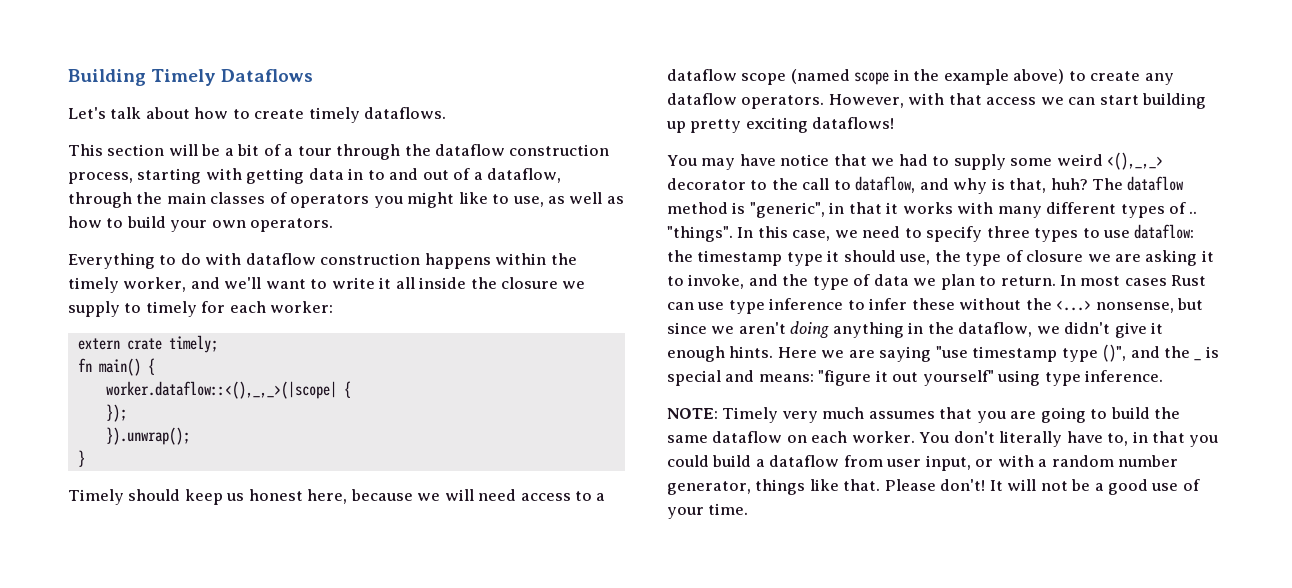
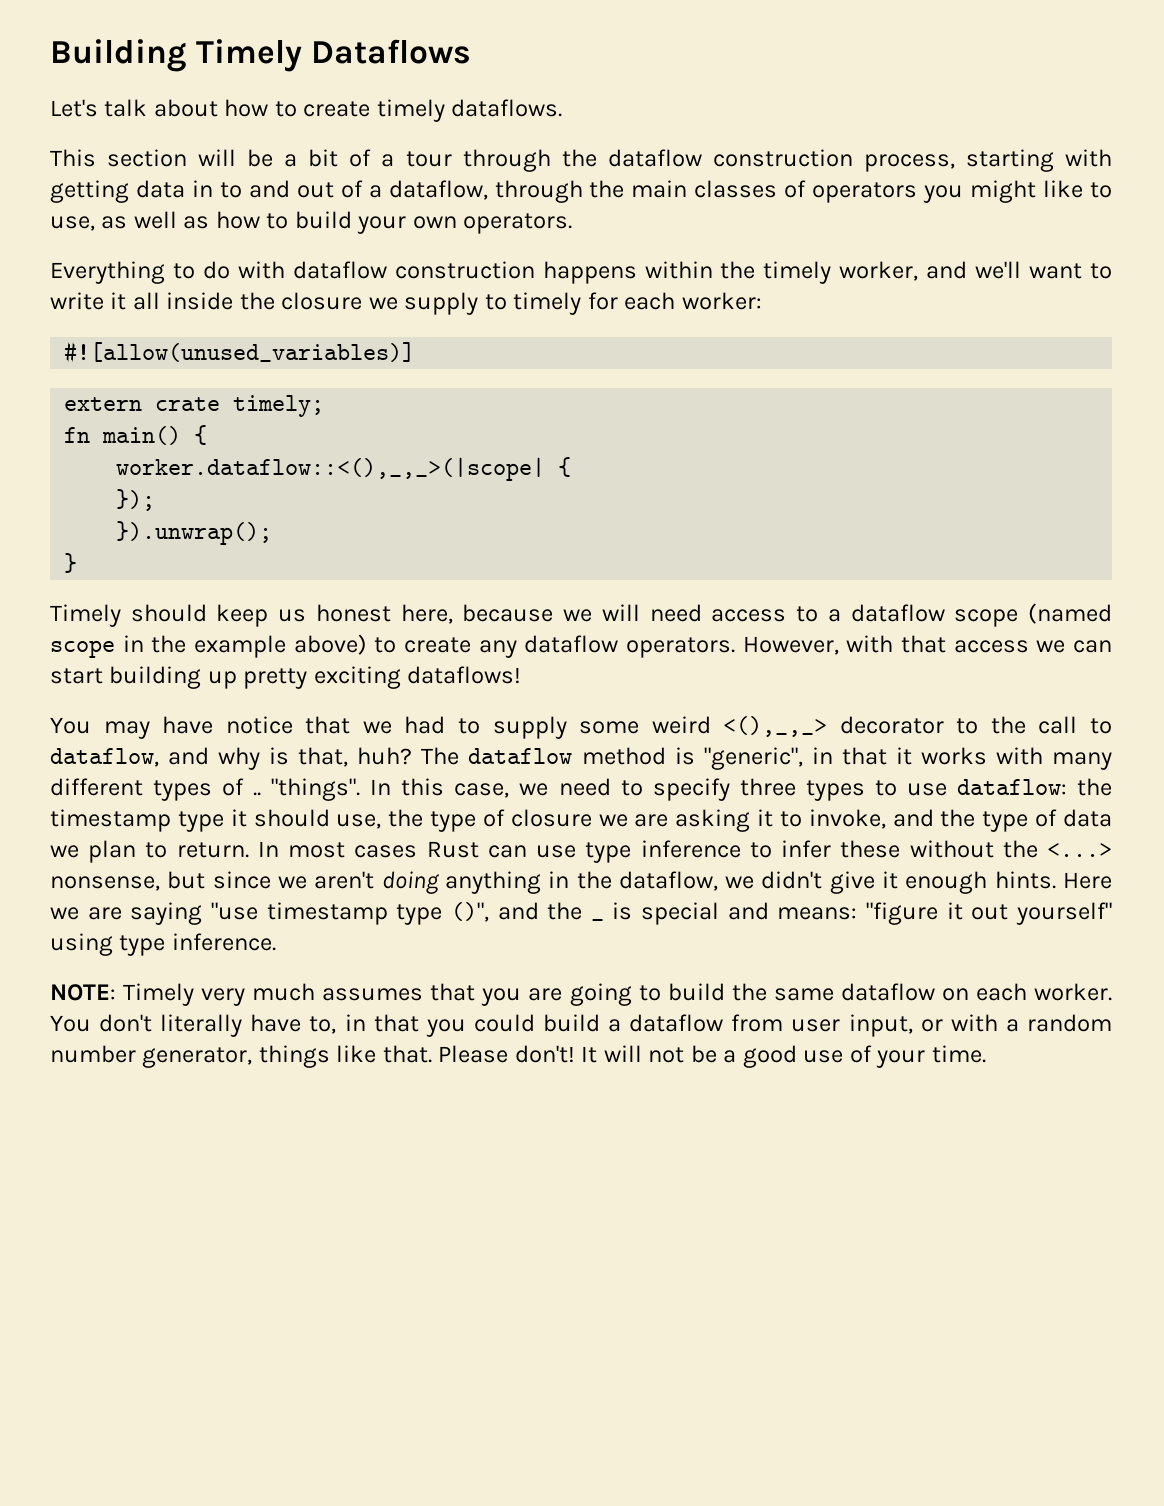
+ #![allow(unused_variables)]

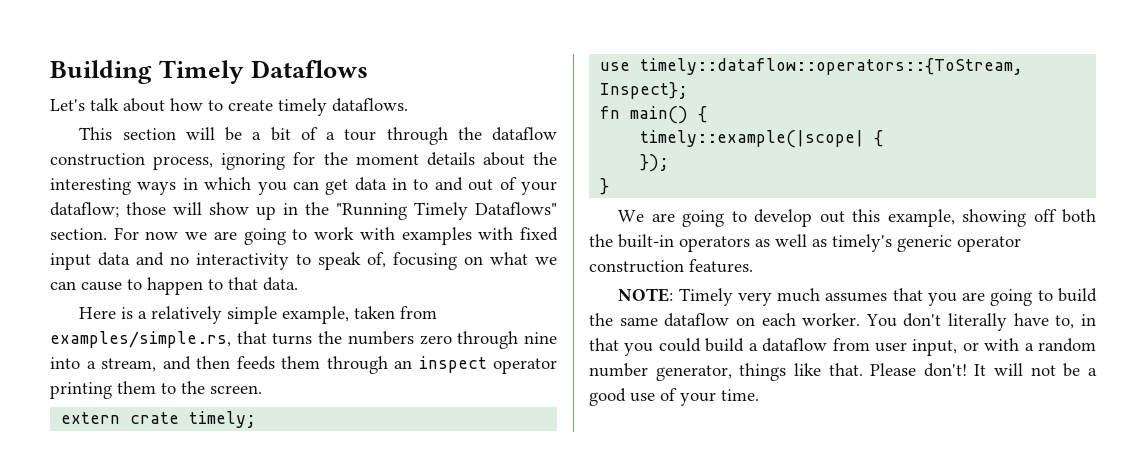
- This section will be a bit of a tour through the dataflow construction process, starting with getting data in to and out of a dataflow, through the main classes of operators you might like to use, as well as how to build your own operators.
- Everything to do with dataflow construction happens within the timely worker, and we'll want to write it all inside the closure we supply to timely for each worker:
- #![allow(unused_variables)]
+ This section will be a bit of a tour through the dataflow construction process, ignoring for the moment details about the interesting ways in which you can get data in to and out of your dataflow; those will show up in the "Running Timely Dataflows" section. For now we are going to work with examples with fixed input data and no interactivity to speak of, focusing on what we can cause to happen to that data.
+ Here is a relatively simple example, taken from examples/simple.rs, that turns the numbers zero through nine into a stream, and then feeds them through an inspect operator printing them to the screen.
+ use timely::dataflow::operators::{ToStream, Inspect};
- worker.dataflow::<(),_,_>(|scope| {
+ timely::example(|scope| {
- }).unwrap();
- Timely should keep us honest here, because we will need access to a dataflow scope (named scope in the example above) to create any dataflow operators. However, with that access we can start building up pretty exciting dataflows!
- You may have notice that we had to supply some weird <(),_,_> decorator to the call to dataflow, and why is that, huh? The dataflow method is "generic", in that it works with many different types of .. "things". In this case, we need to specify three types to use dataflow: the timestamp type it should use, the type of closure we are asking it to invoke, and the type of data we plan to return. In most cases Rust can use type inference to infer these without the <...> nonsense, but since we aren't doing anything in the dataflow, we didn't give it enough hints. Here we are saying "use timestamp type ()", and the _ is special and means: "figure it out yourself" using type inference.
+ We are going to develop out this example, showing off both the built-in operators as well as timely's generic operator construction features.

